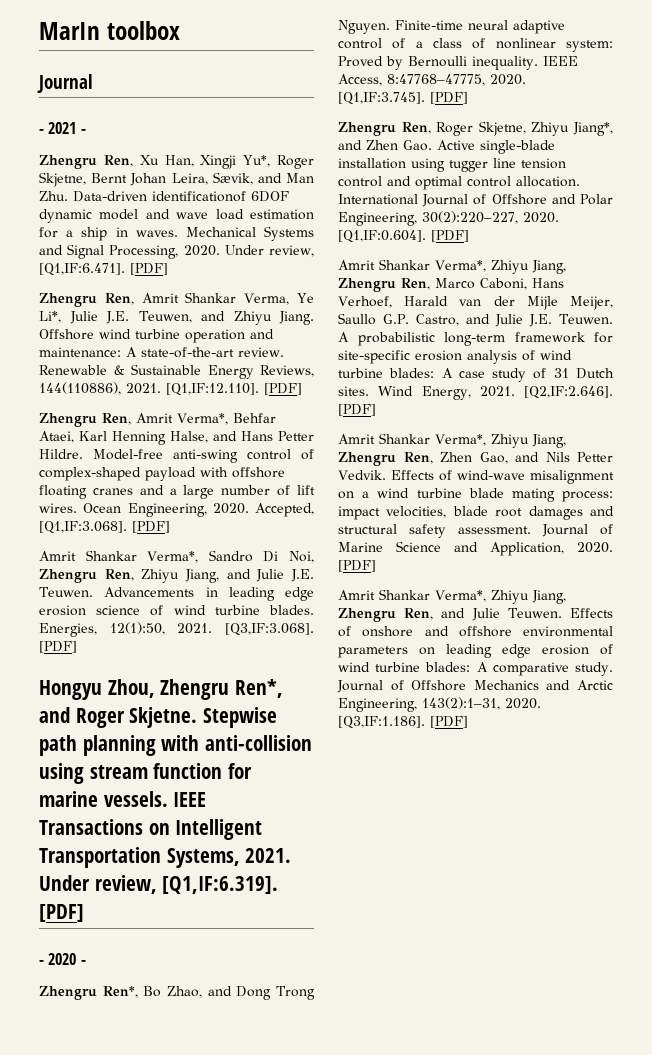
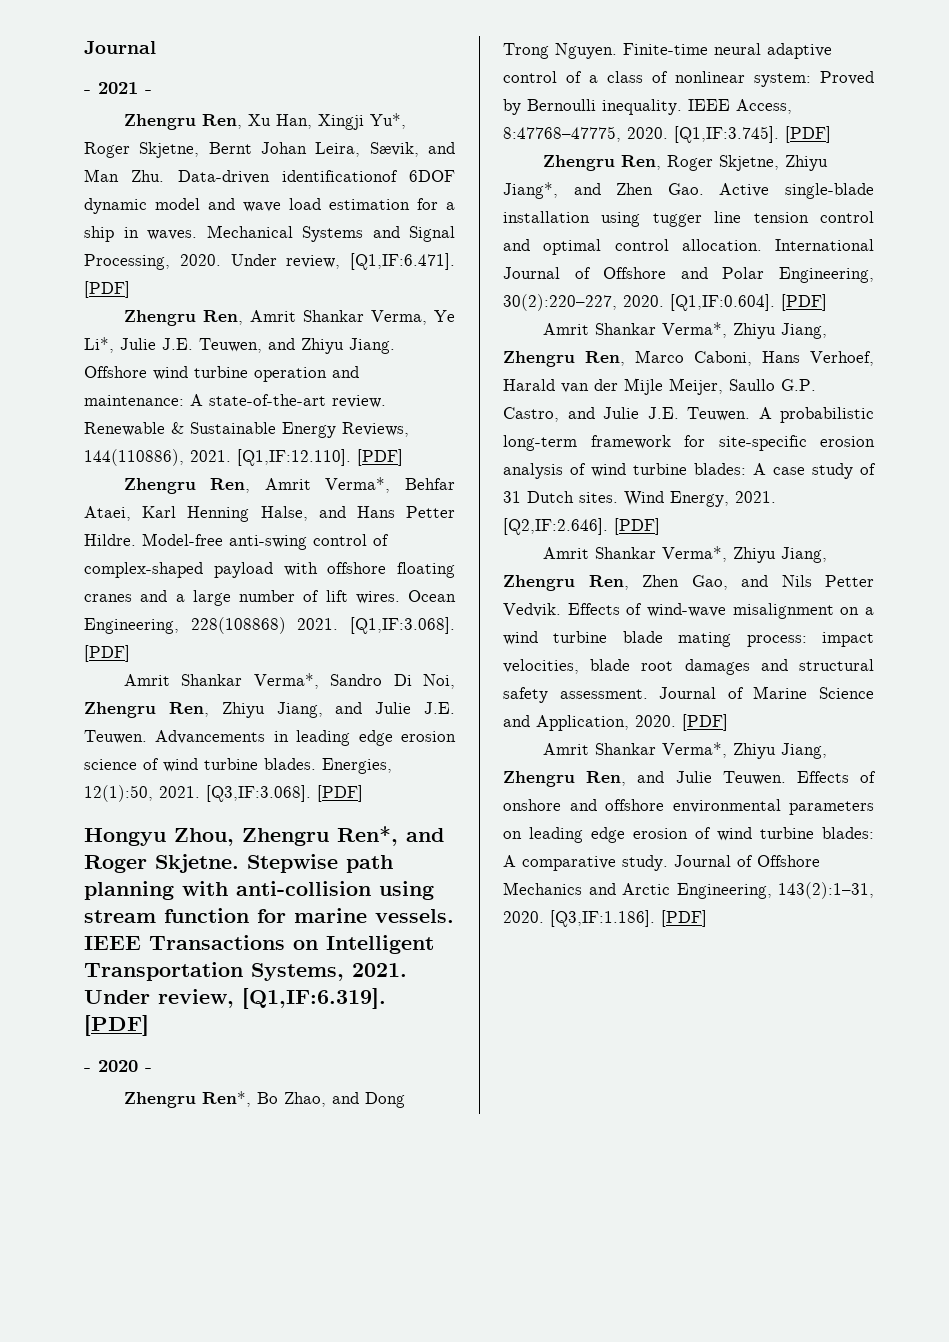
- MarIn toolbox
- Ocean Engineering, 2020. Accepted, [Q1,IF:3.068]. [PDF]
+ Ocean Engineering, 228(108868) 2021. [Q1,IF:3.068]. [PDF]

